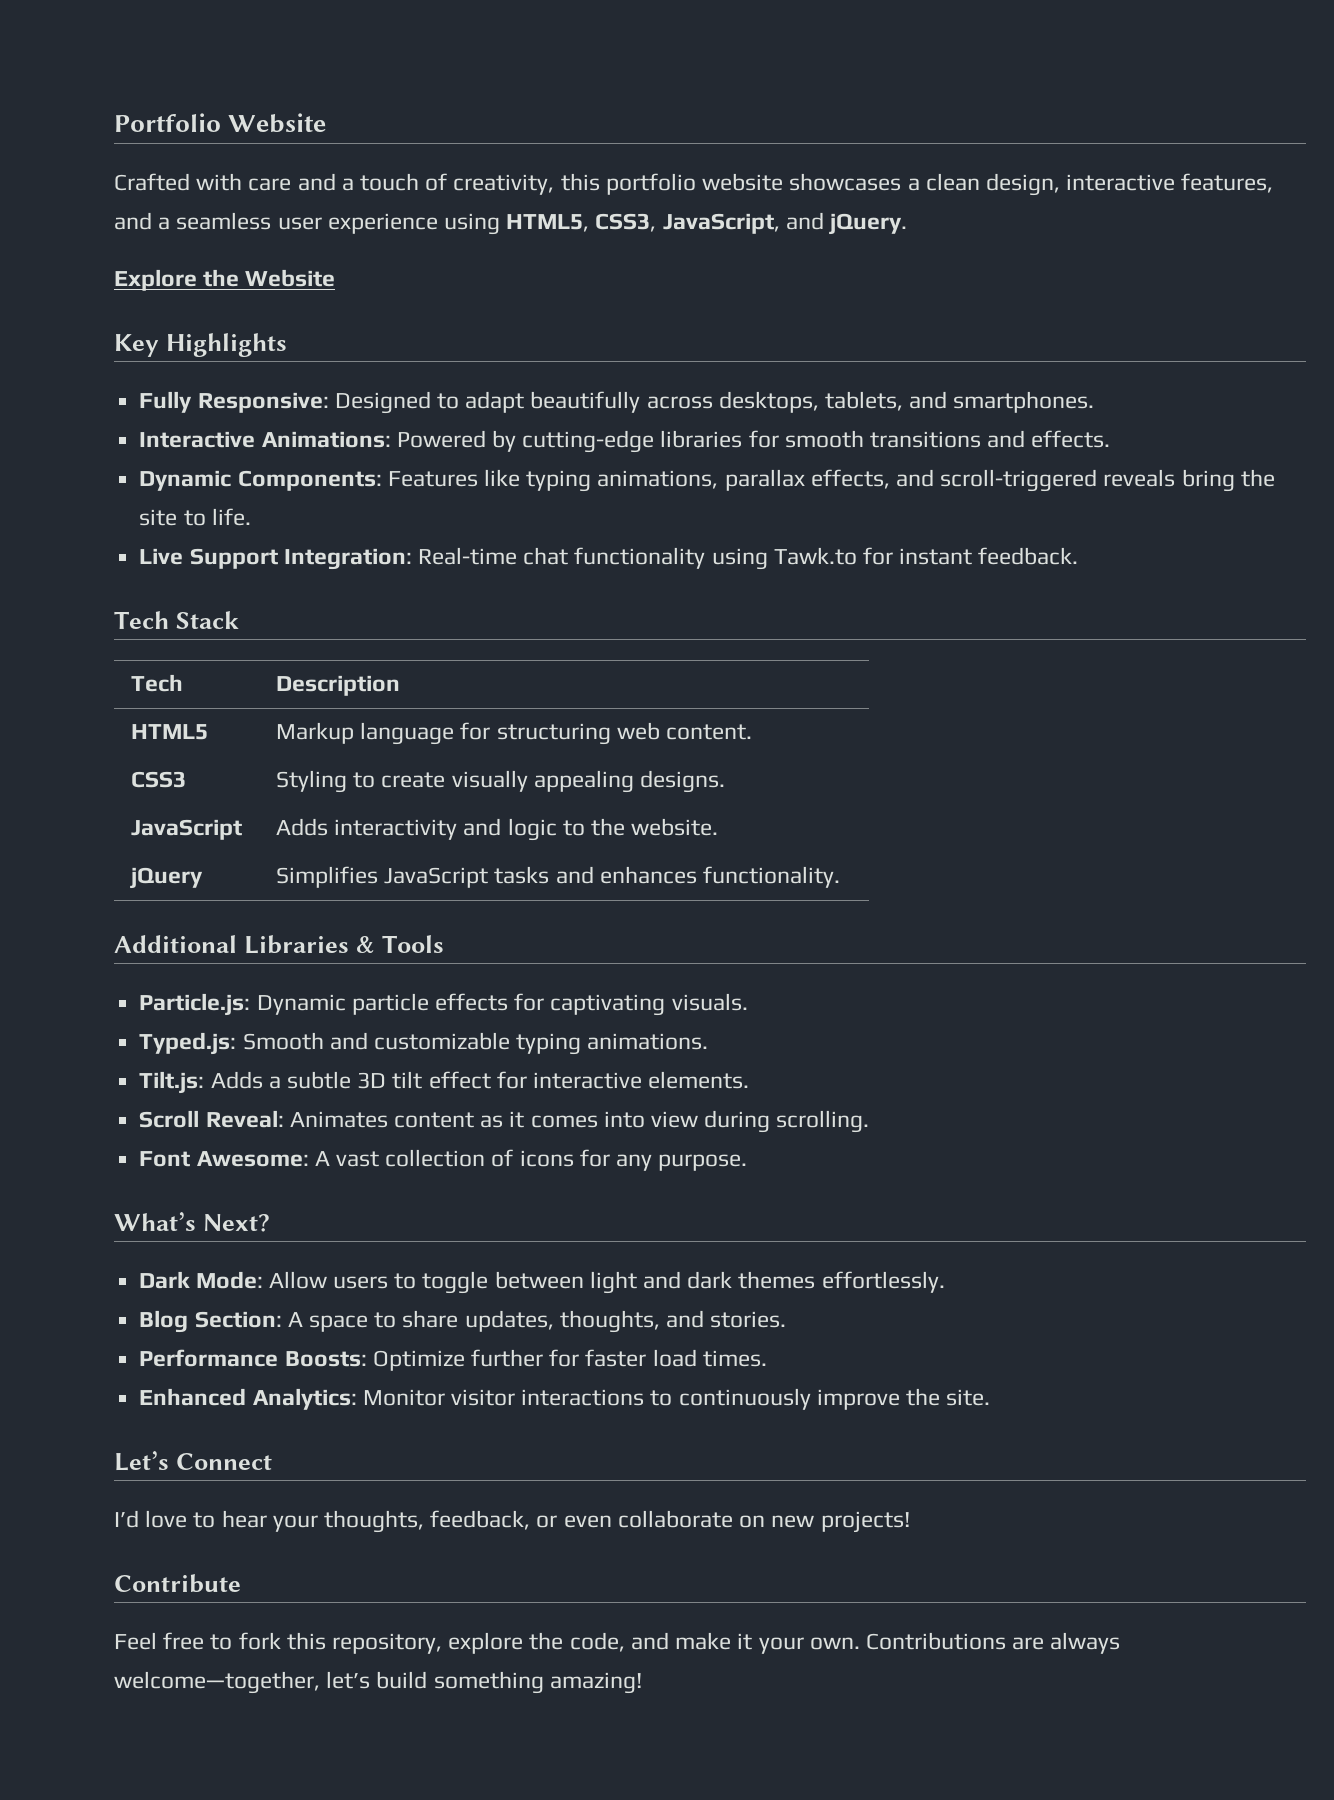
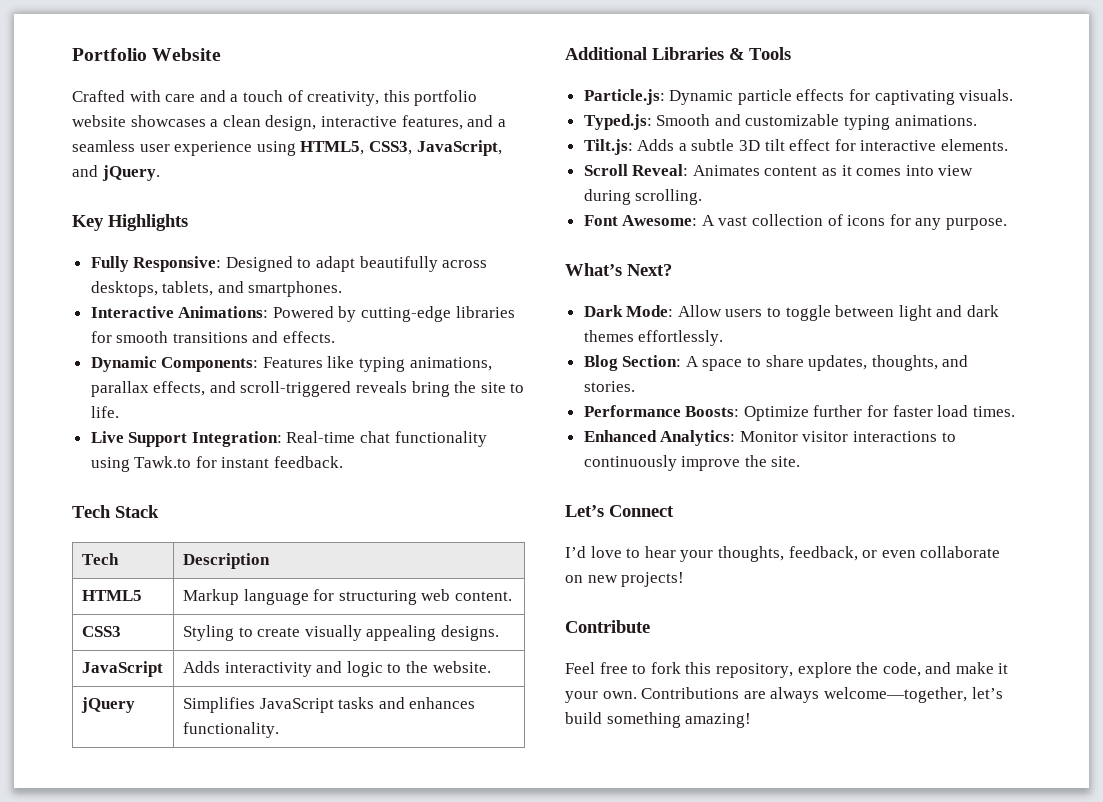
- Explore the Website

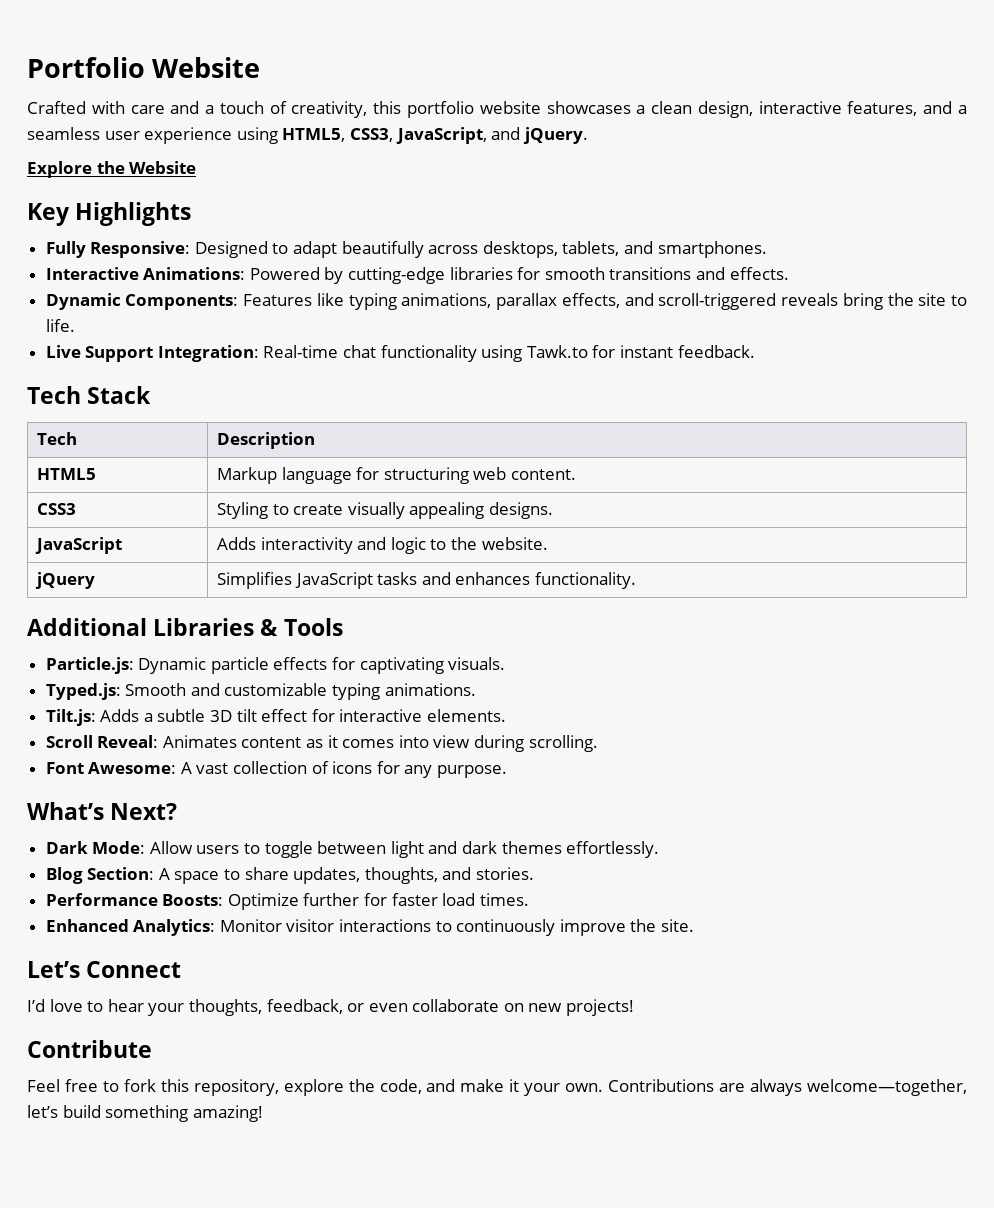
+ Explore the Website

